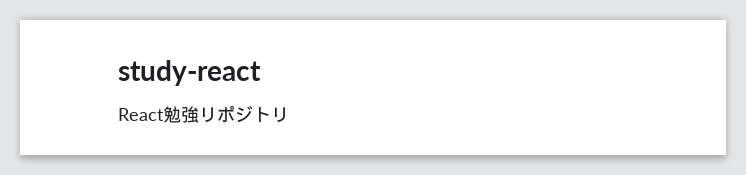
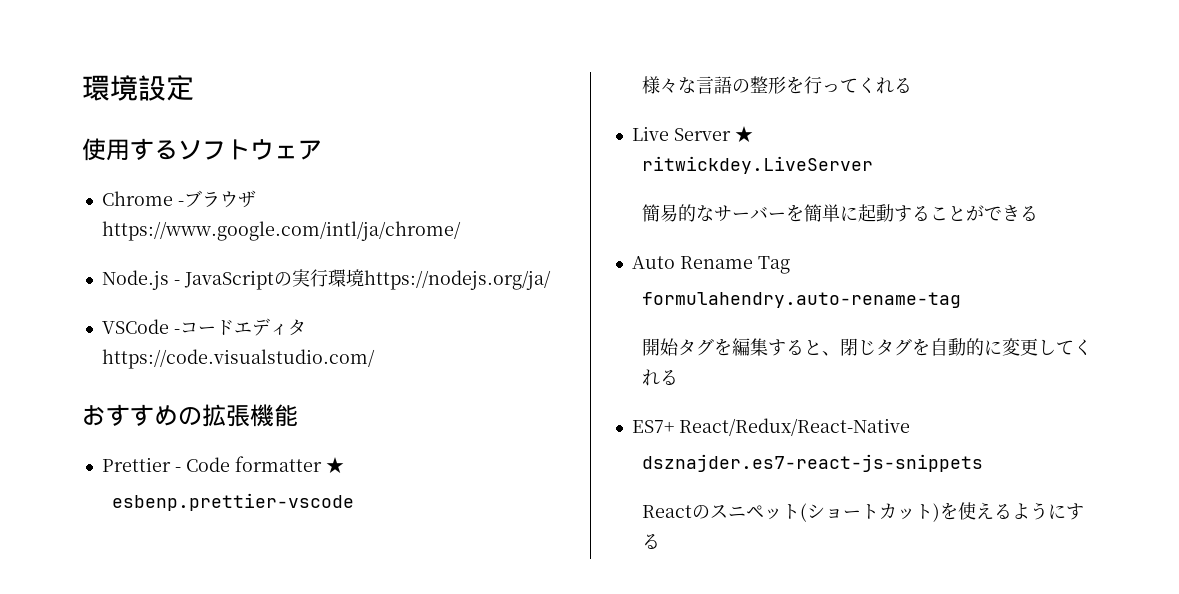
- study-react
- React勉強リポジトリ
+ 環境設定
+ 使用するソフトウェア
+ Chrome -ブラウザhttps://www.google.com/intl/ja/chrome/
+ Node.js - JavaScriptの実行環境https://nodejs.org/ja/
+ VSCode -コードエディタhttps://code.visualstudio.com/
+ おすすめの拡張機能
+ Prettier - Code formatter ★
+ esbenp.prettier-vscode
+ 様々な言語の整形を行ってくれる
+ Live Server ★
+ ritwickdey.LiveServer
+ 簡易的なサーバーを簡単に起動することができる
+ Auto Rename Tag
+ formulahendry.auto-rename-tag
+ 開始タグを編集すると、閉じタグを自動的に変更してくれる
+ ES7+ React/Redux/React-Native
+ dsznajder.es7-react-js-snippets
+ Reactのスニペット(ショートカット)を使えるようにする

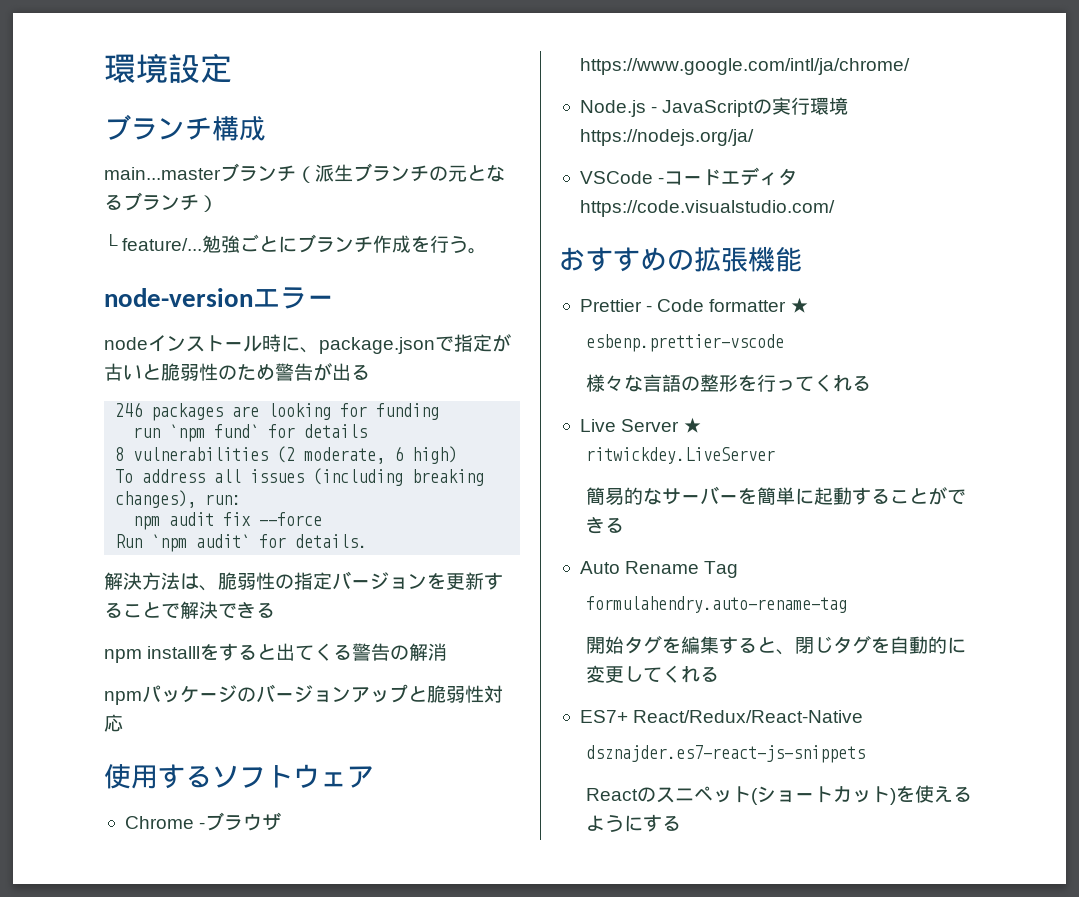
+ ブランチ構成
+ main...masterブランチ（派生ブランチの元となるブランチ）
+ └ feature/...勉強ごとにブランチ作成を行う。
+ node-versionエラー
+ nodeインストール時に、package.jsonで指定が古いと脆弱性のため警告が出る
+ 246 packages are looking for funding
+ run `npm fund` for details
+ 8 vulnerabilities (2 moderate, 6 high)
+ To address all issues (including breaking changes), run:
+ npm audit fix --force
+ Run `npm audit` for details.
+ 解決方法は、脆弱性の指定バージョンを更新することで解決できる
+ npm installlをすると出てくる警告の解消
+ npmパッケージのバージョンアップと脆弱性対応

